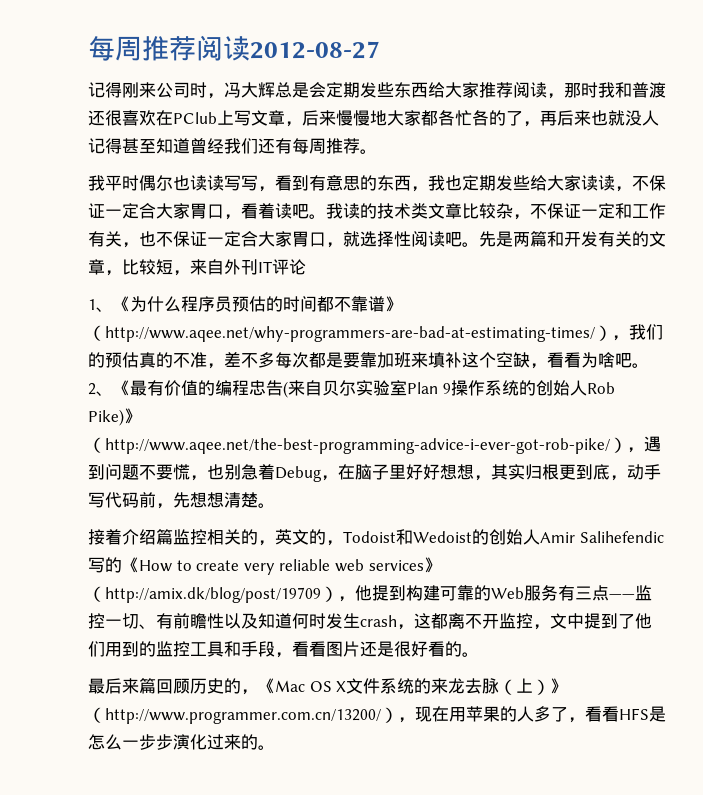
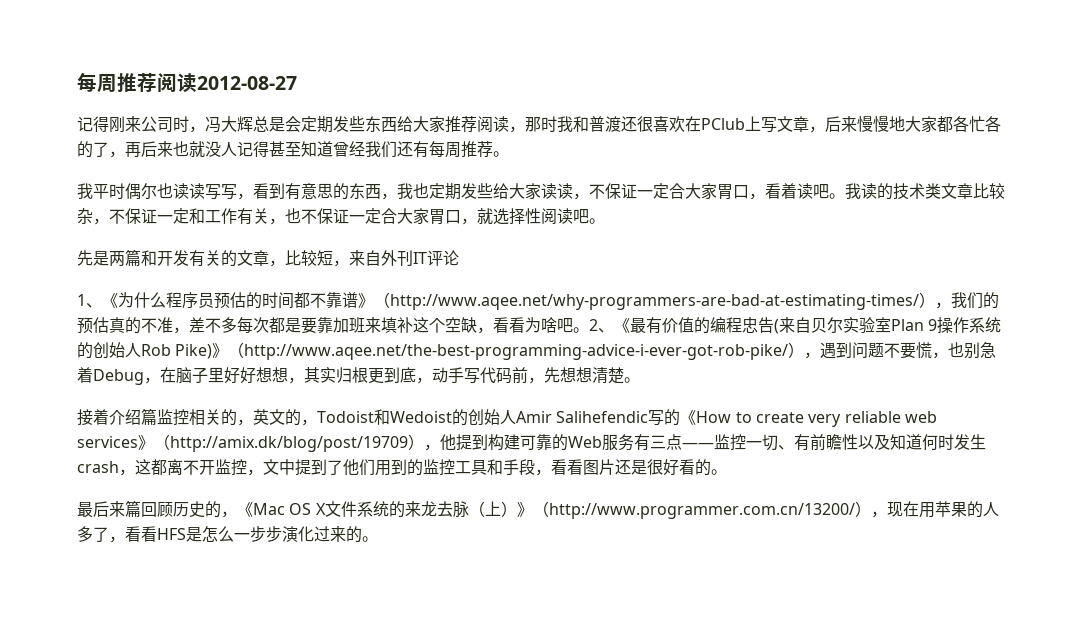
- 我读的技术类文章比较杂，不保证一定和工作有关，也不保证一定合大家胃口，就选择性阅读吧。先是两篇和开发有关的文章，比较短，来自外刊IT评论
+ 我读的技术类文章比较杂，不保证一定和工作有关，也不保证一定合大家胃口，就选择性阅读吧。
+ 先是两篇和开发有关的文章，比较短，来自外刊IT评论

